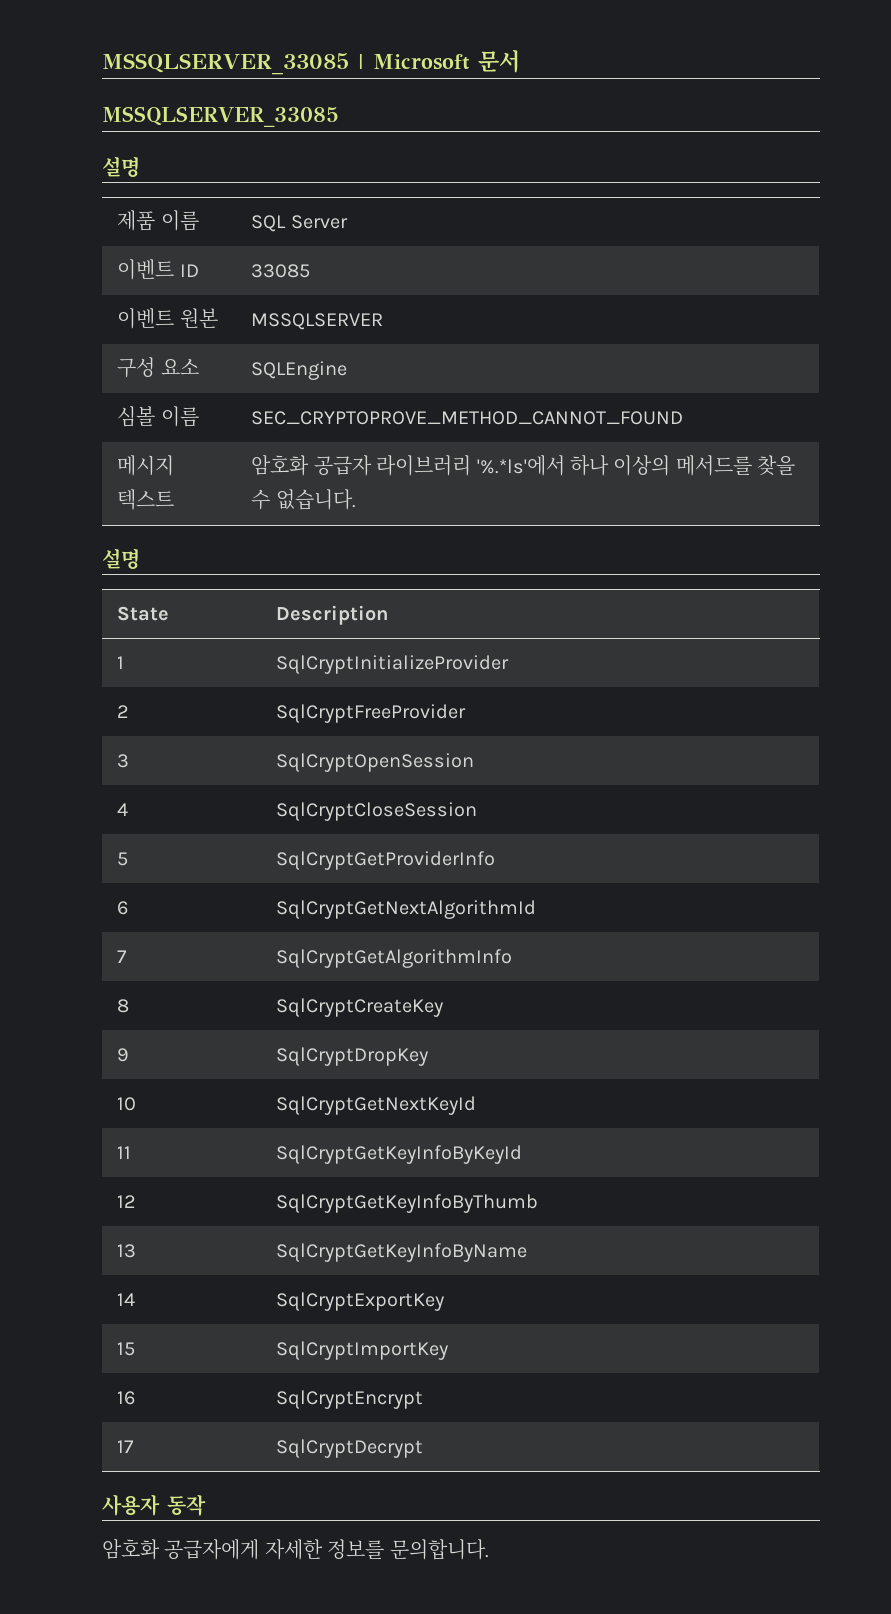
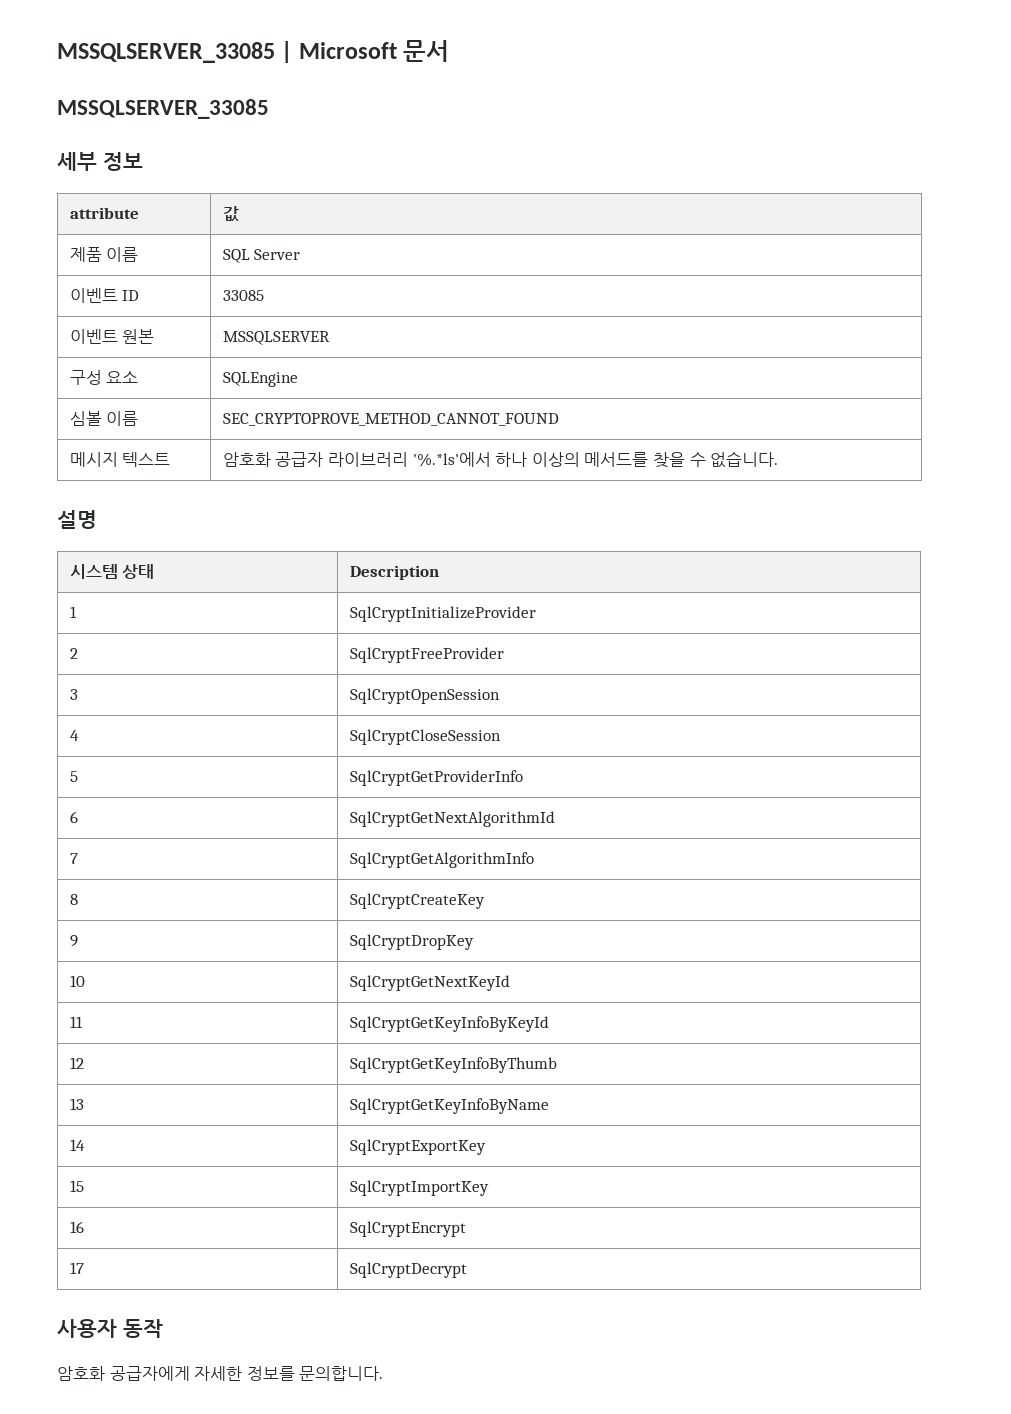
  MSSQLSERVER_33085 | Microsoft 문서
  MSSQLSERVER_33085
- 설명
+ 세부 정보
+ attribute | 값
- State | Description
+ 시스템 상태 | Description

